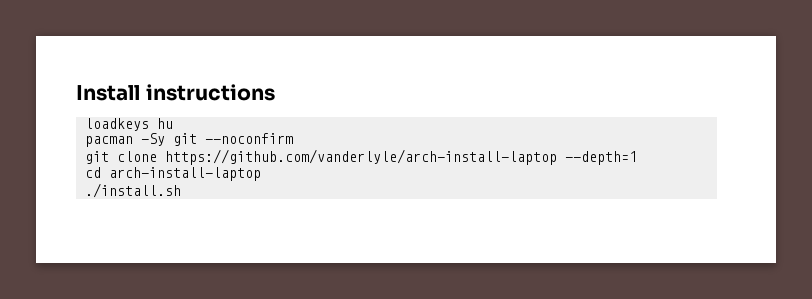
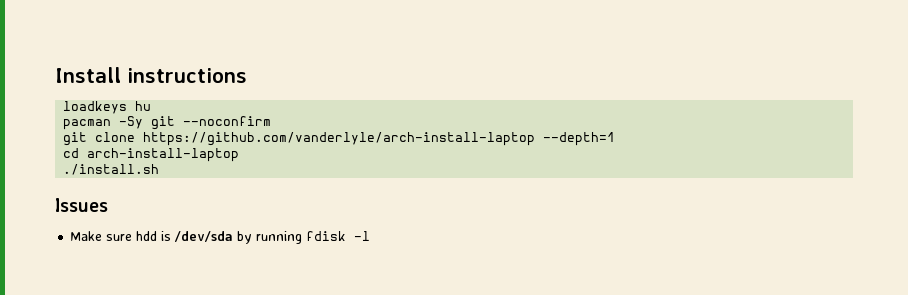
+ Issues
+ Make sure hdd is /dev/sda by running fdisk -l

